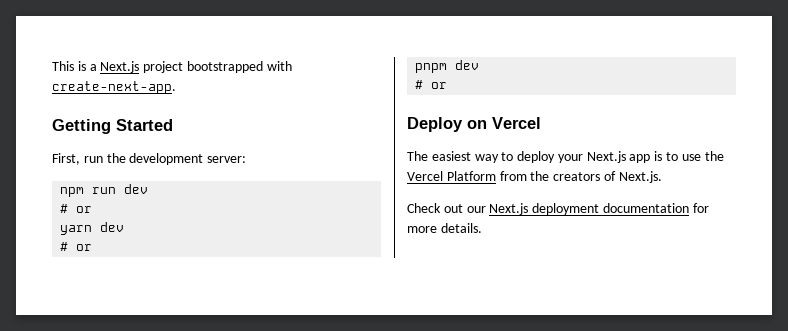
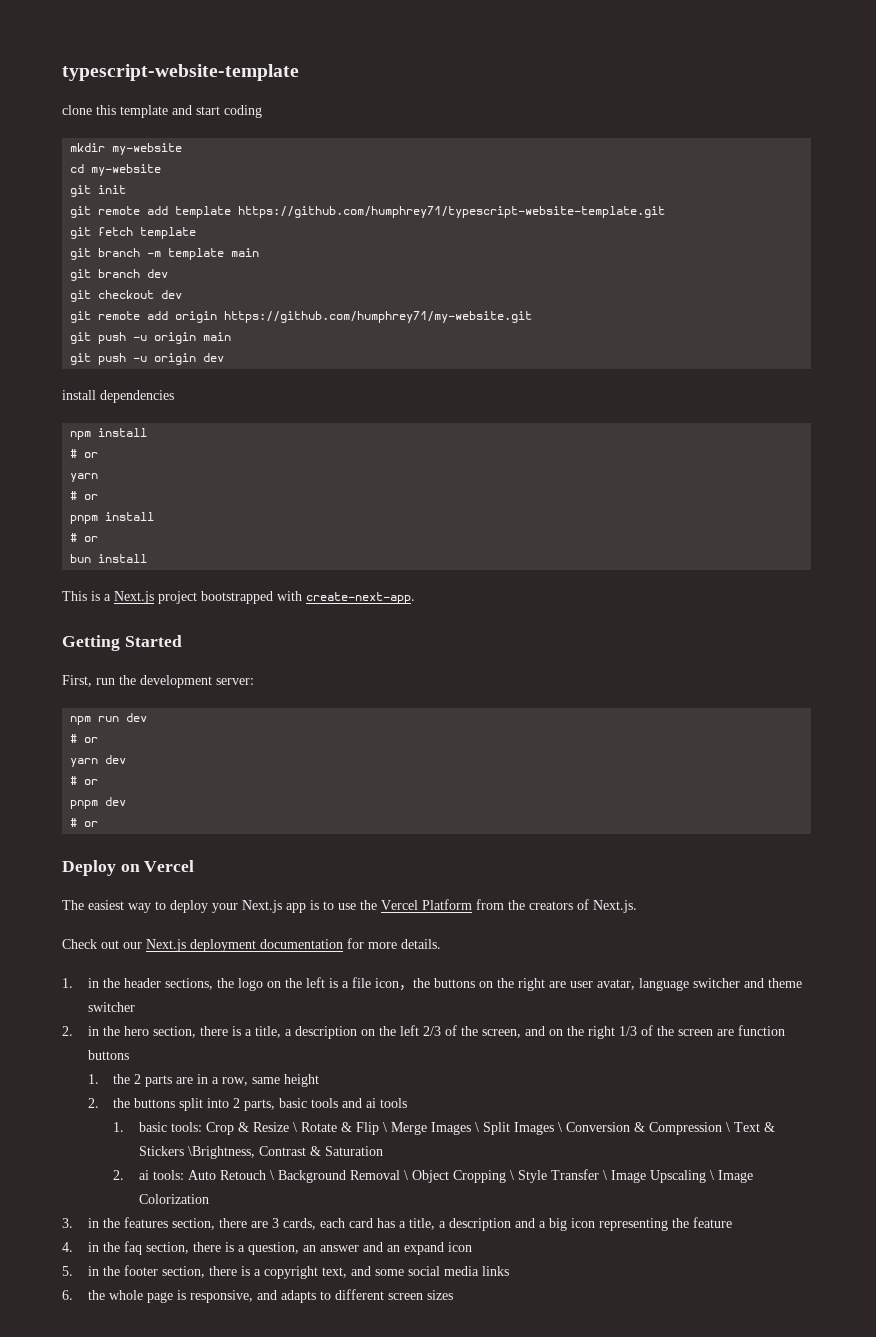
+ typescript-website-template
+ clone this template and start coding
+ mkdir my-website
+ cd my-website
+ git init
+ git remote add template https://github.com/humphrey71/typescript-website-template.git
+ git fetch template
+ git branch -m template main
+ git branch dev
+ git checkout dev
+ git remote add origin https://github.com/humphrey71/my-website.git
+ git push -u origin main
+ git push -u origin dev
+ install dependencies
+ npm install
+ # or
+ yarn
+ # or
+ pnpm install
+ # or
+ bun install
+ 1. in the header sections, the logo on the left is a file icon，the buttons on the right are user avatar, language switcher and theme switcher
+ 2. in the hero section, there is a title, a description on the left 2/3 of the screen, and on the right 1/3 of the screen are function buttons
+ 1. the 2 parts are in a row, same height
+ 2. the buttons split into 2 parts, basic tools and ai tools
+ 1. basic tools: Crop & Resize \ Rotate & Flip \ Merge Images \ Split Images \ Conversion & Compression \ Text & Stickers \Brightness, Contrast & Saturation
+ 2. ai tools: Auto Retouch \ Background Removal \ Object Cropping \ Style Transfer \ Image Upscaling \ Image Colorization
+ 3. in the features section, there are 3 cards, each card has a title, a description and a big icon representing the feature
+ 4. in the faq section, there is a question, an answer and an expand icon
+ 5. in the footer section, there is a copyright text, and some social media links
+ 6. the whole page is responsive, and adapts to different screen sizes

